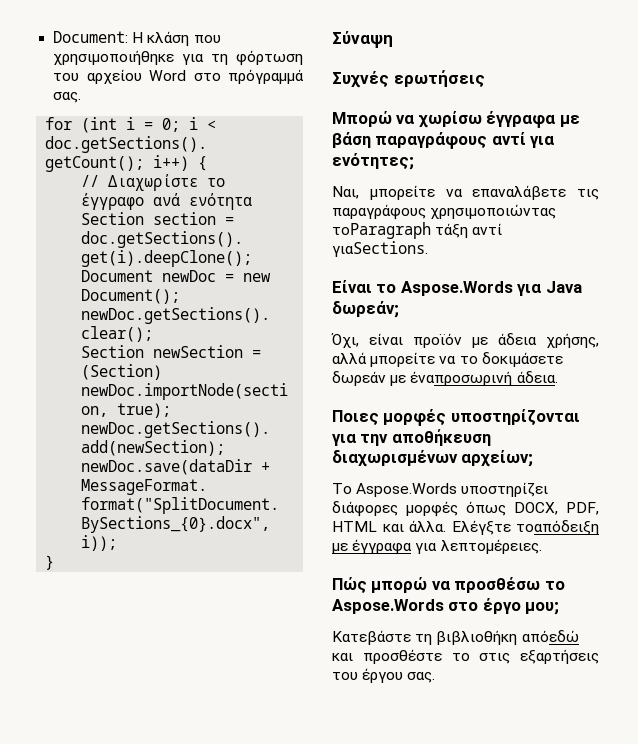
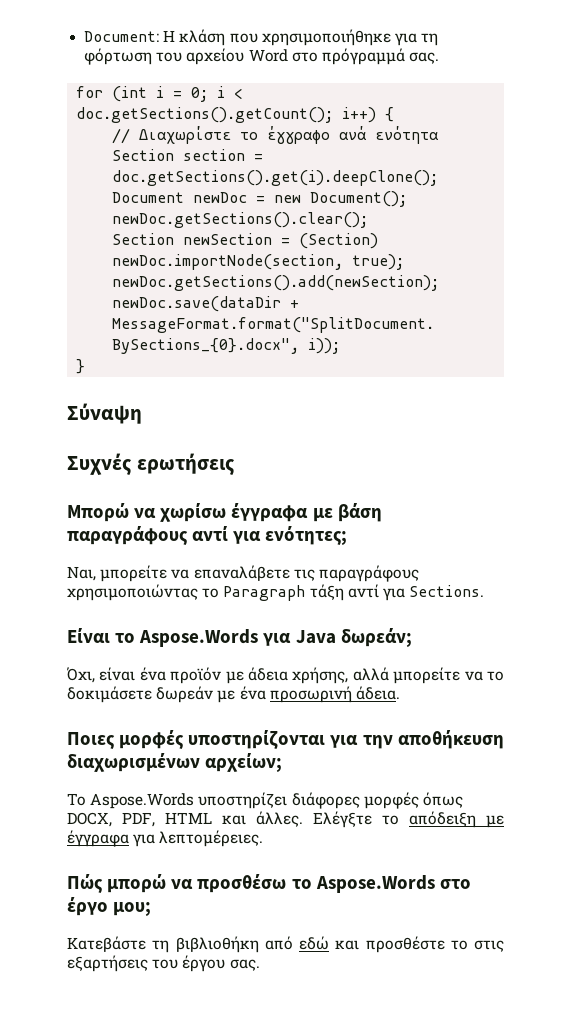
- Ναι, μπορείτε να επαναλάβετε τις παραγράφους χρησιμοποιώντας τοParagraph τάξη αντί γιαSections.
+ Ναι, μπορείτε να επαναλάβετε τις παραγράφους χρησιμοποιώντας το Paragraph τάξη αντί για Sections.
- Όχι, είναι προϊόν με άδεια χρήσης, αλλά μπορείτε να το δοκιμάσετε δωρεάν με έναπροσωρινή άδεια.
+ Όχι, είναι ένα προϊόν με άδεια χρήσης, αλλά μπορείτε να το δοκιμάσετε δωρεάν με ένα προσωρινή άδεια.
- Το Aspose.Words υποστηρίζει διάφορες μορφές όπως DOCX, PDF, HTML και άλλα. Ελέγξτε τοαπόδειξη με έγγραφα για λεπτομέρειες.
+ Το Aspose.Words υποστηρίζει διάφορες μορφές όπως DOCX, PDF, HTML και άλλες. Ελέγξτε το απόδειξη με έγγραφα για λεπτομέρειες.
- Κατεβάστε τη βιβλιοθήκη απόεδώ και προσθέστε το στις εξαρτήσεις του έργου σας.
+ Κατεβάστε τη βιβλιοθήκη από εδώ και προσθέστε το στις εξαρτήσεις του έργου σας.

